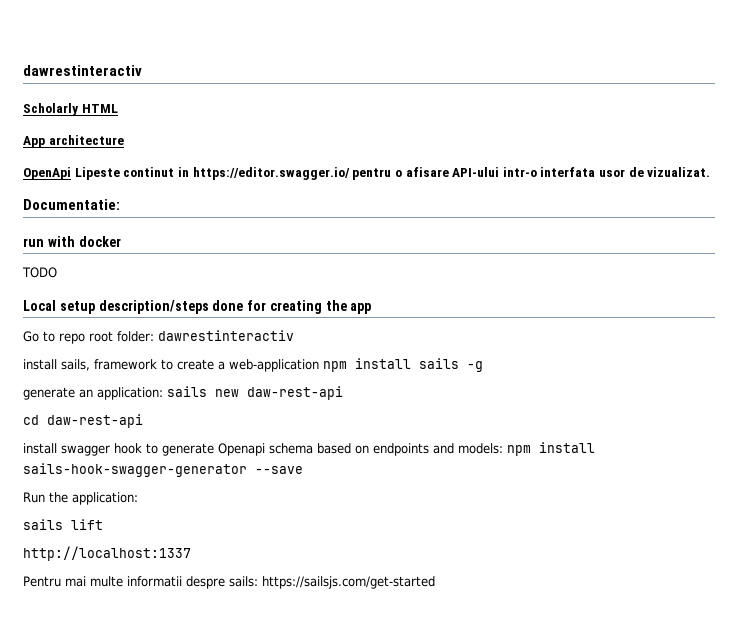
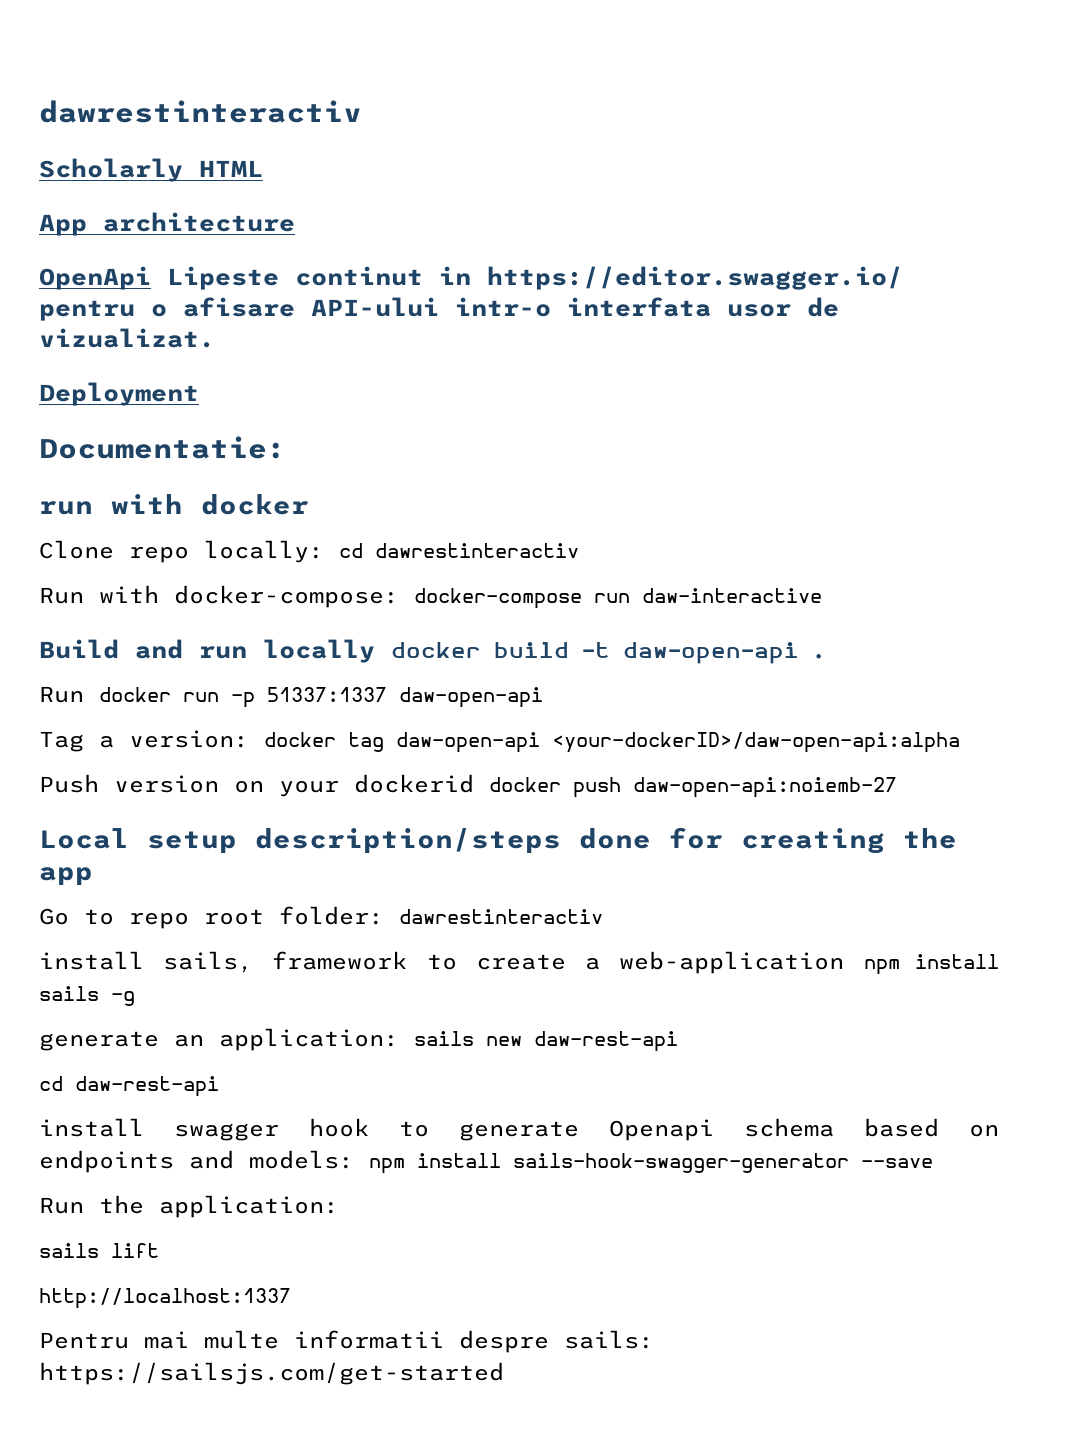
+ Deployment
- TODO
+ Clone repo locally: cd dawrestinteractiv
+ Run with docker-compose: docker-compose run daw-interactive
+ Build and run locally docker build -t daw-open-api .
+ Run docker run -p 51337:1337 daw-open-api
+ Tag a version: docker tag daw-open-api <your-dockerID>/daw-open-api:alpha
+ Push version on your dockerid docker push daw-open-api:noiemb-27

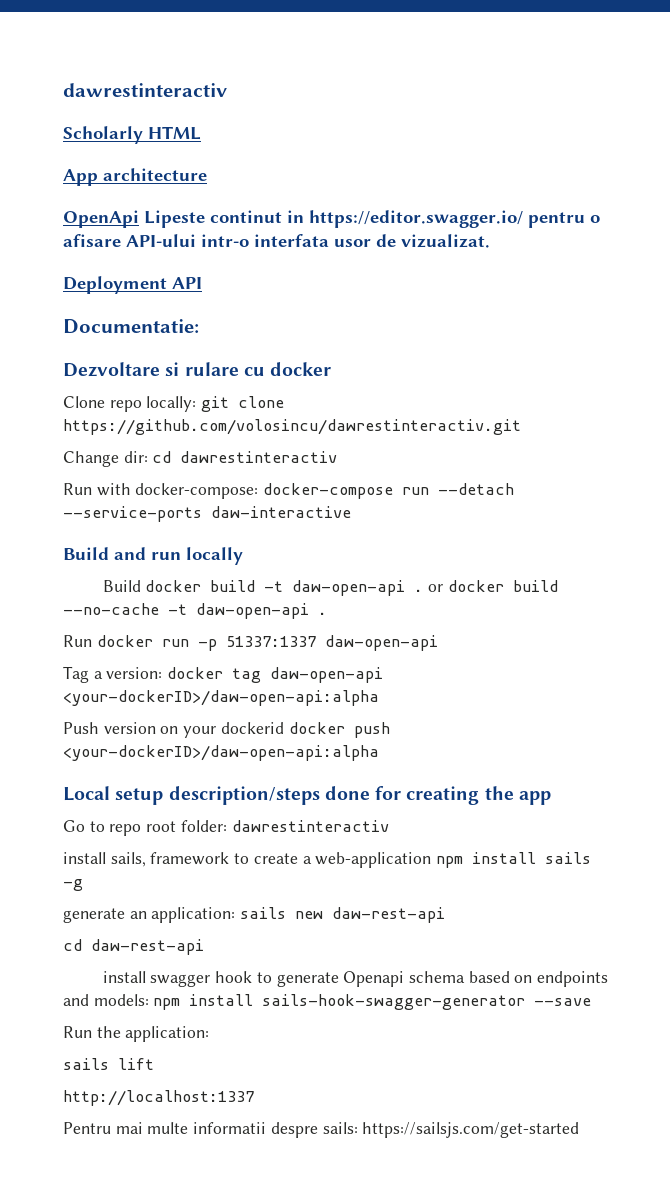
- Deployment
+ Deployment API
- run with docker
+ Dezvoltare si rulare cu docker
- Clone repo locally: cd dawrestinteractiv
+ Clone repo locally: git clone https://github.com/volosincu/dawrestinteractiv.git
+ Change dir: cd dawrestinteractiv
- Run with docker-compose: docker-compose run daw-interactive
+ Run with docker-compose: docker-compose run --detach --service-ports daw-interactive
- Build and run locally docker build -t daw-open-api .
+ Build and run locally
+ Build docker build -t daw-open-api . or docker build --no-cache -t daw-open-api .
- Push version on your dockerid docker push daw-open-api:noiemb-27
+ Push version on your dockerid docker push <your-dockerID>/daw-open-api:alpha

